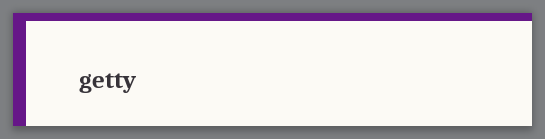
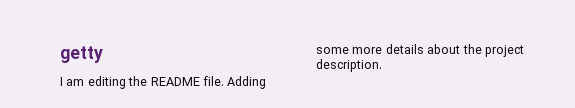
+ I am editing the README file. Adding some more details about the project description.

